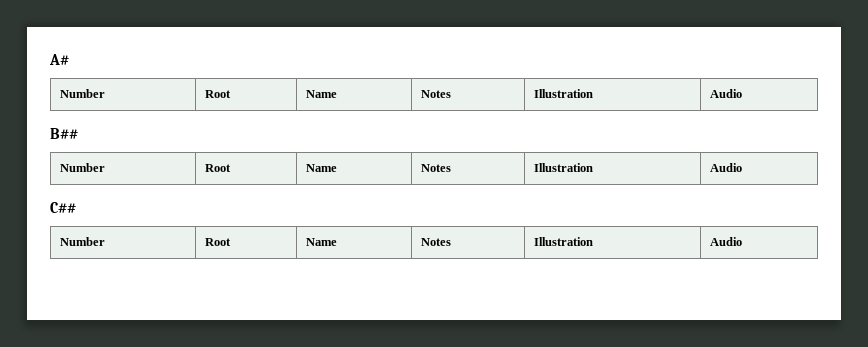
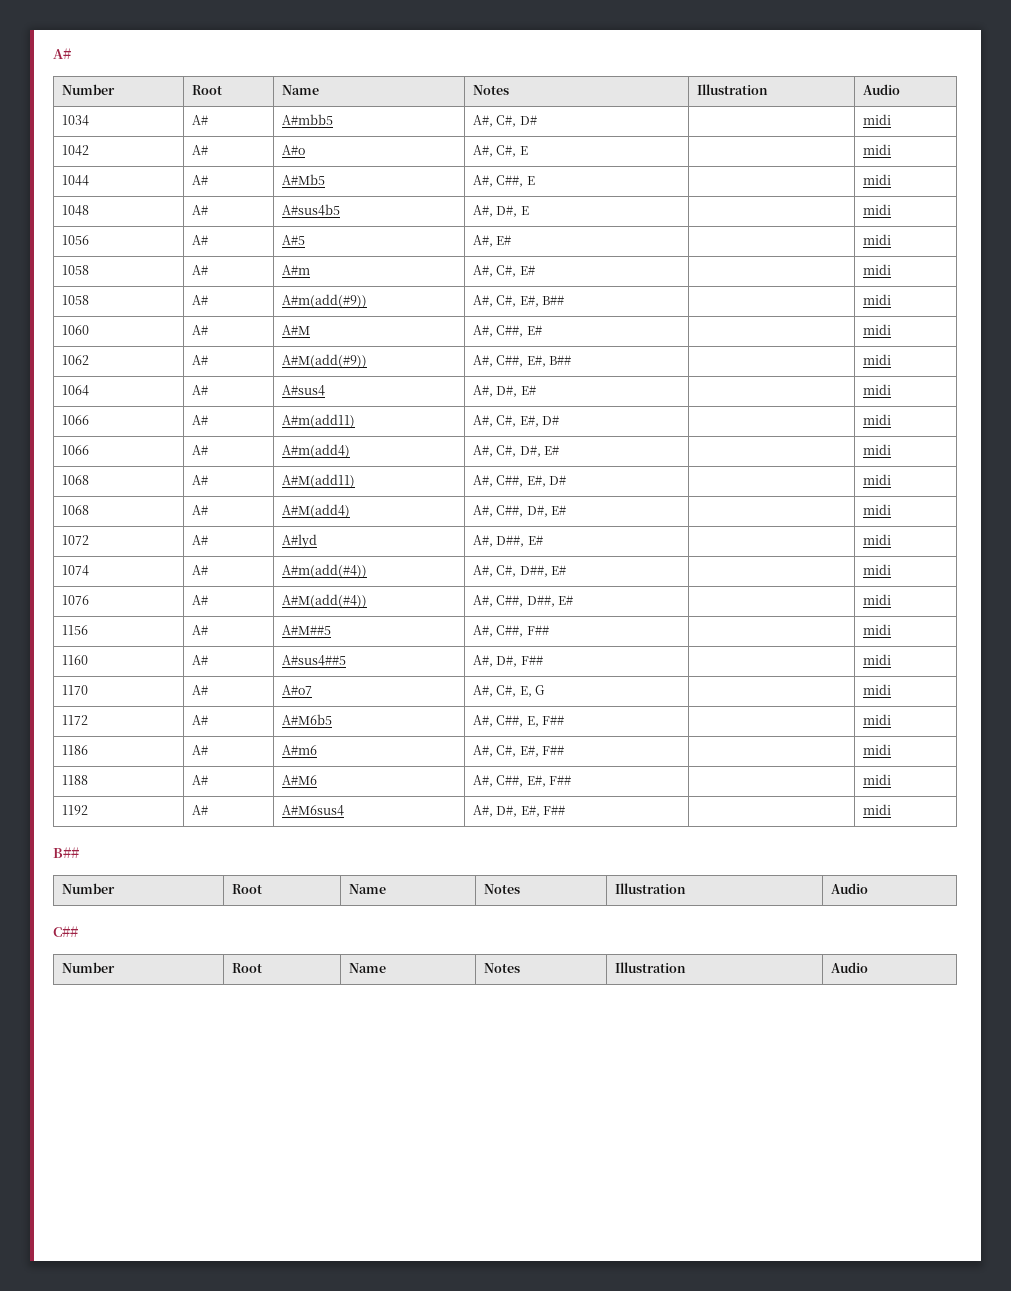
+ 1034 | A# | A#mbb5 | A#, C#, D# | | midi
+ 1042 | A# | A#o | A#, C#, E | | midi
+ 1044 | A# | A#Mb5 | A#, C##, E | | midi
+ 1048 | A# | A#sus4b5 | A#, D#, E | | midi
+ 1056 | A# | A#5 | A#, E# | | midi
+ 1058 | A# | A#m | A#, C#, E# | | midi
+ 1058 | A# | A#m(add(#9)) | A#, C#, E#, B## | | midi
+ 1060 | A# | A#M | A#, C##, E# | | midi
+ 1062 | A# | A#M(add(#9)) | A#, C##, E#, B## | | midi
+ 1064 | A# | A#sus4 | A#, D#, E# | | midi
+ 1066 | A# | A#m(add11) | A#, C#, E#, D# | | midi
+ 1066 | A# | A#m(add4) | A#, C#, D#, E# | | midi
+ 1068 | A# | A#M(add11) | A#, C##, E#, D# | | midi
+ 1068 | A# | A#M(add4) | A#, C##, D#, E# | | midi
+ 1072 | A# | A#lyd | A#, D##, E# | | midi
+ 1074 | A# | A#m(add(#4)) | A#, C#, D##, E# | | midi
+ 1076 | A# | A#M(add(#4)) | A#, C##, D##, E# | | midi
+ 1156 | A# | A#M##5 | A#, C##, F## | | midi
+ 1160 | A# | A#sus4##5 | A#, D#, F## | | midi
+ 1170 | A# | A#o7 | A#, C#, E, G | | midi
+ 1172 | A# | A#M6b5 | A#, C##, E, F## | | midi
+ 1186 | A# | A#m6 | A#, C#, E#, F## | | midi
+ 1188 | A# | A#M6 | A#, C##, E#, F## | | midi
+ 1192 | A# | A#M6sus4 | A#, D#, E#, F## | | midi

